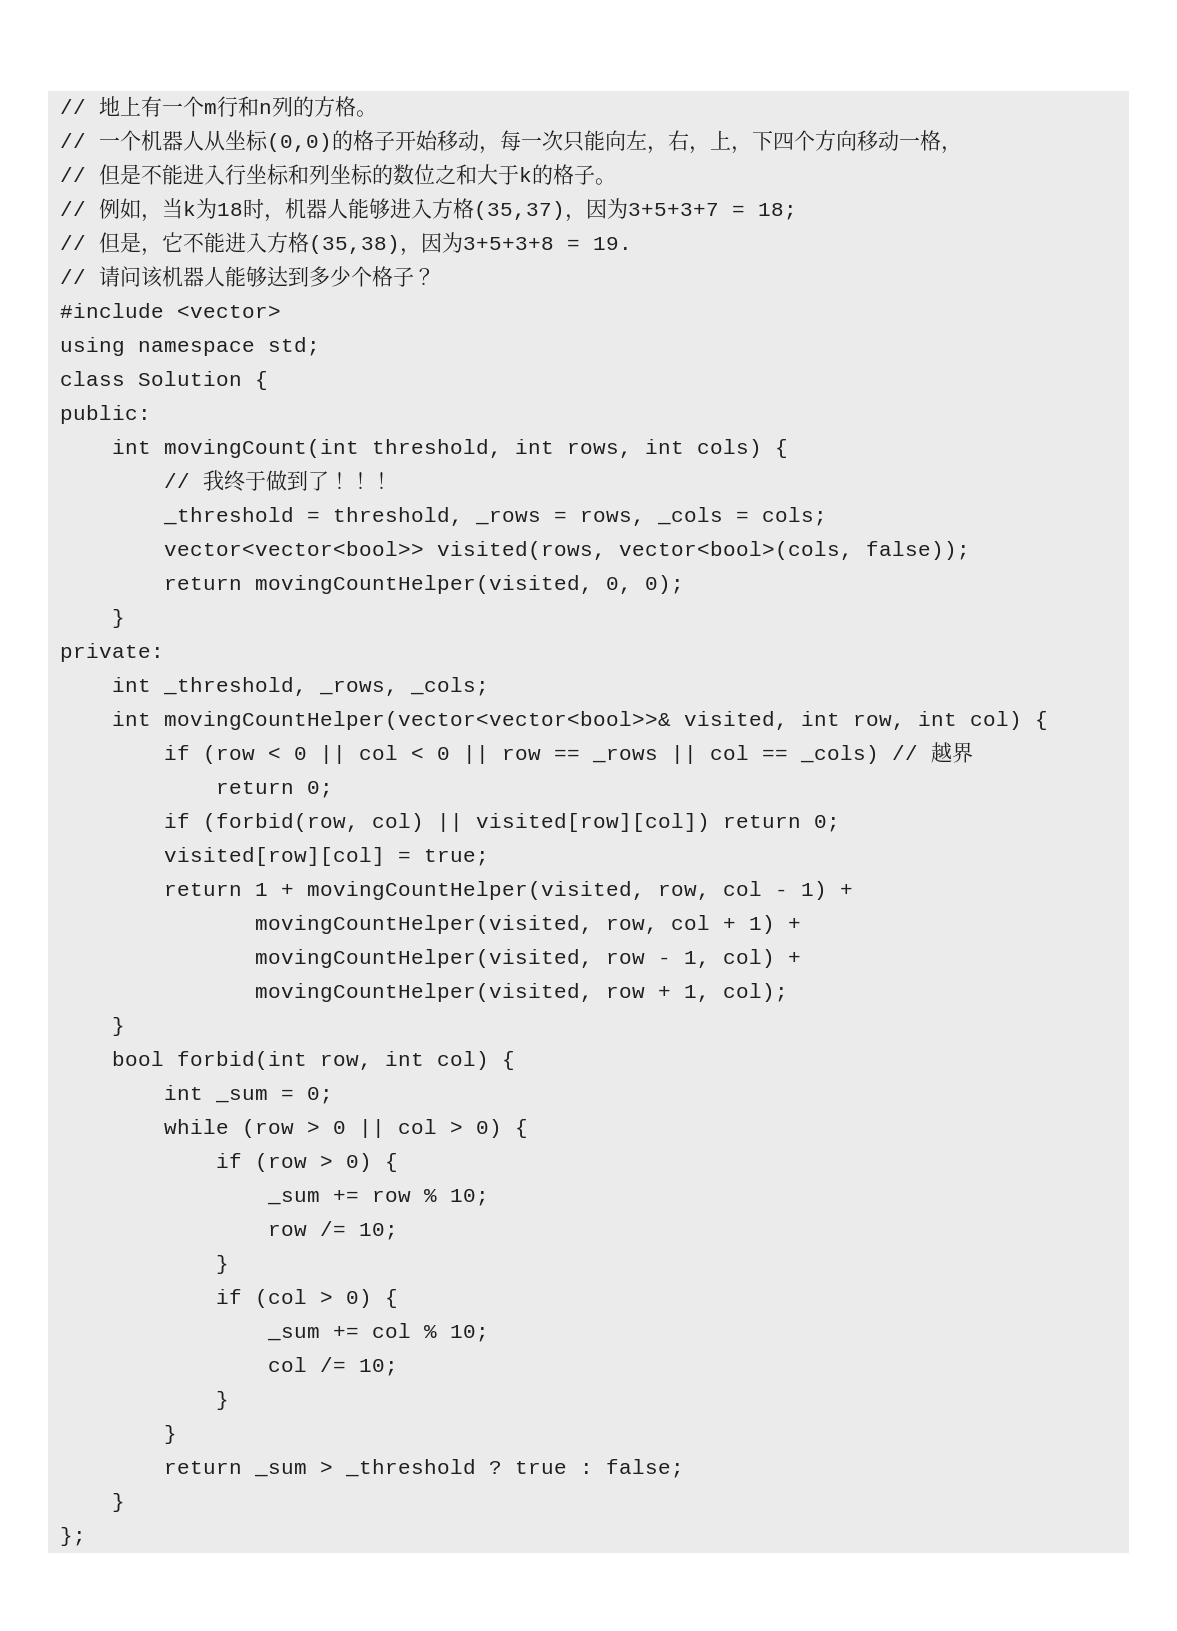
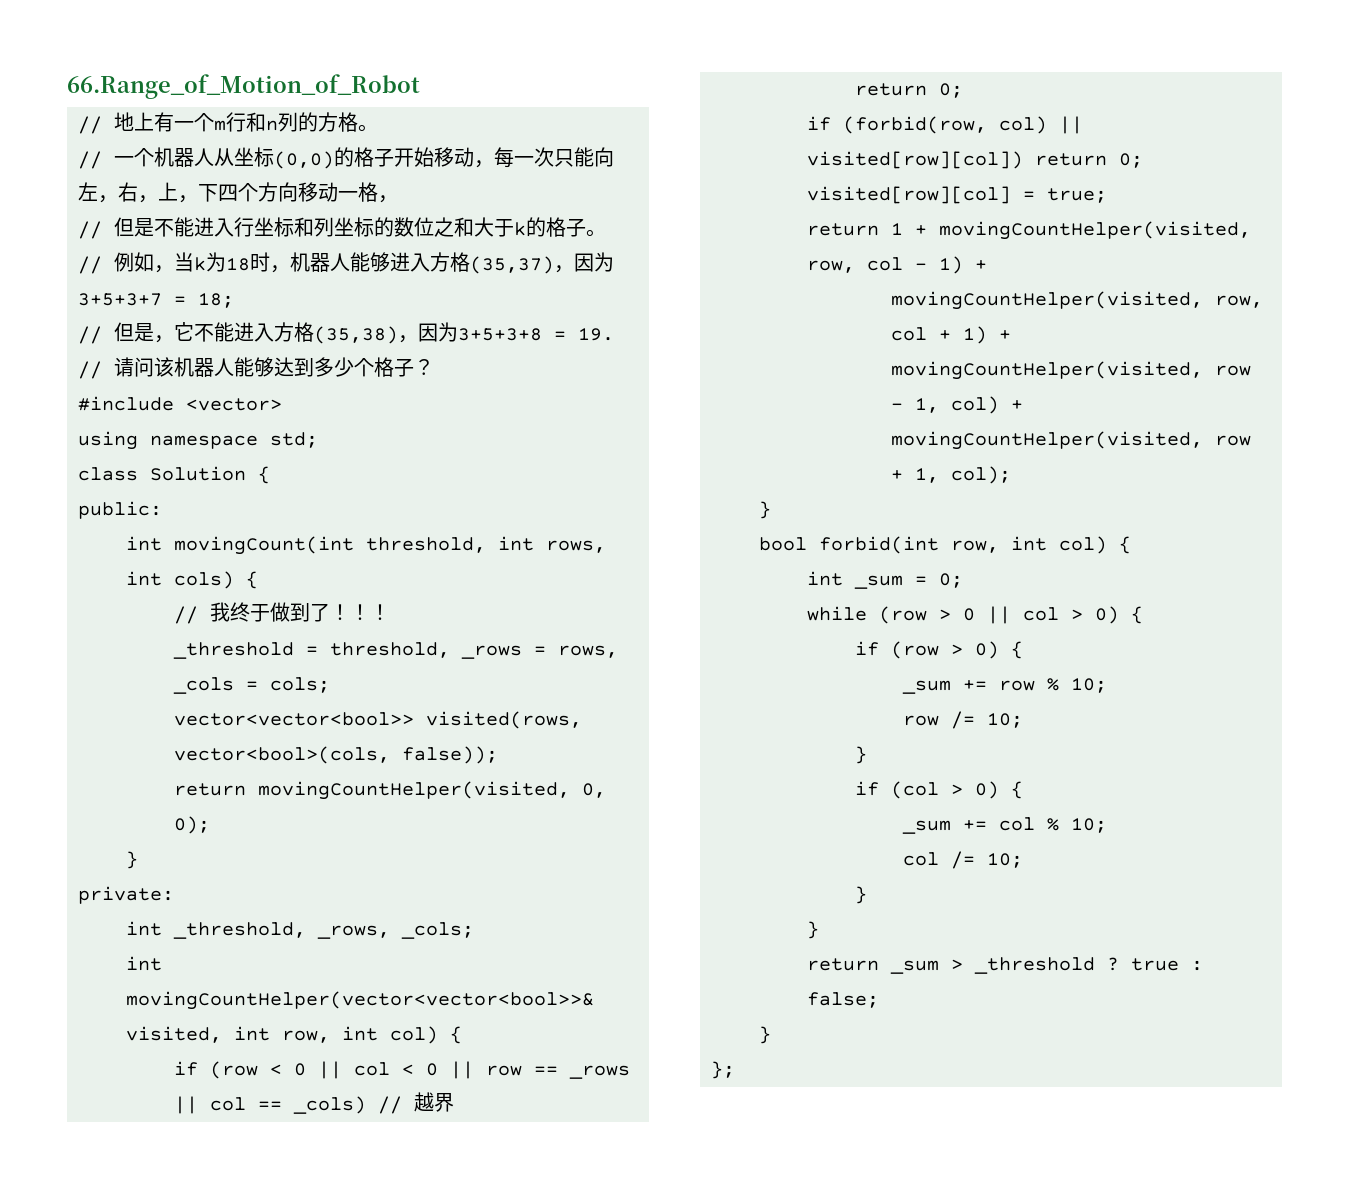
+ 66.Range_of_Motion_of_Robot

